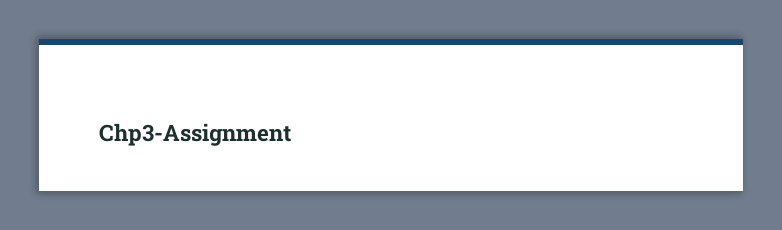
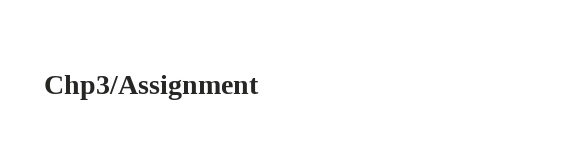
- Chp3-Assignment
+ Chp3/Assignment

